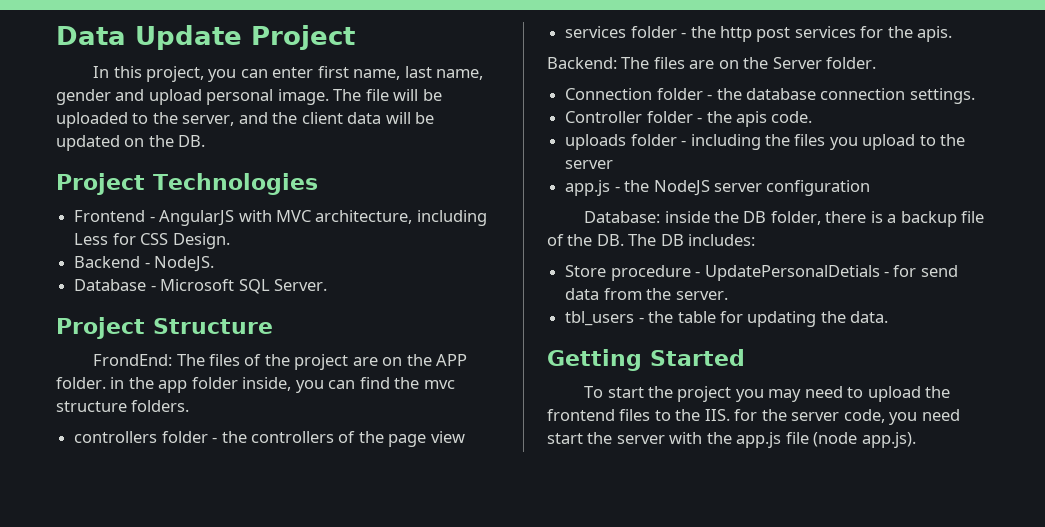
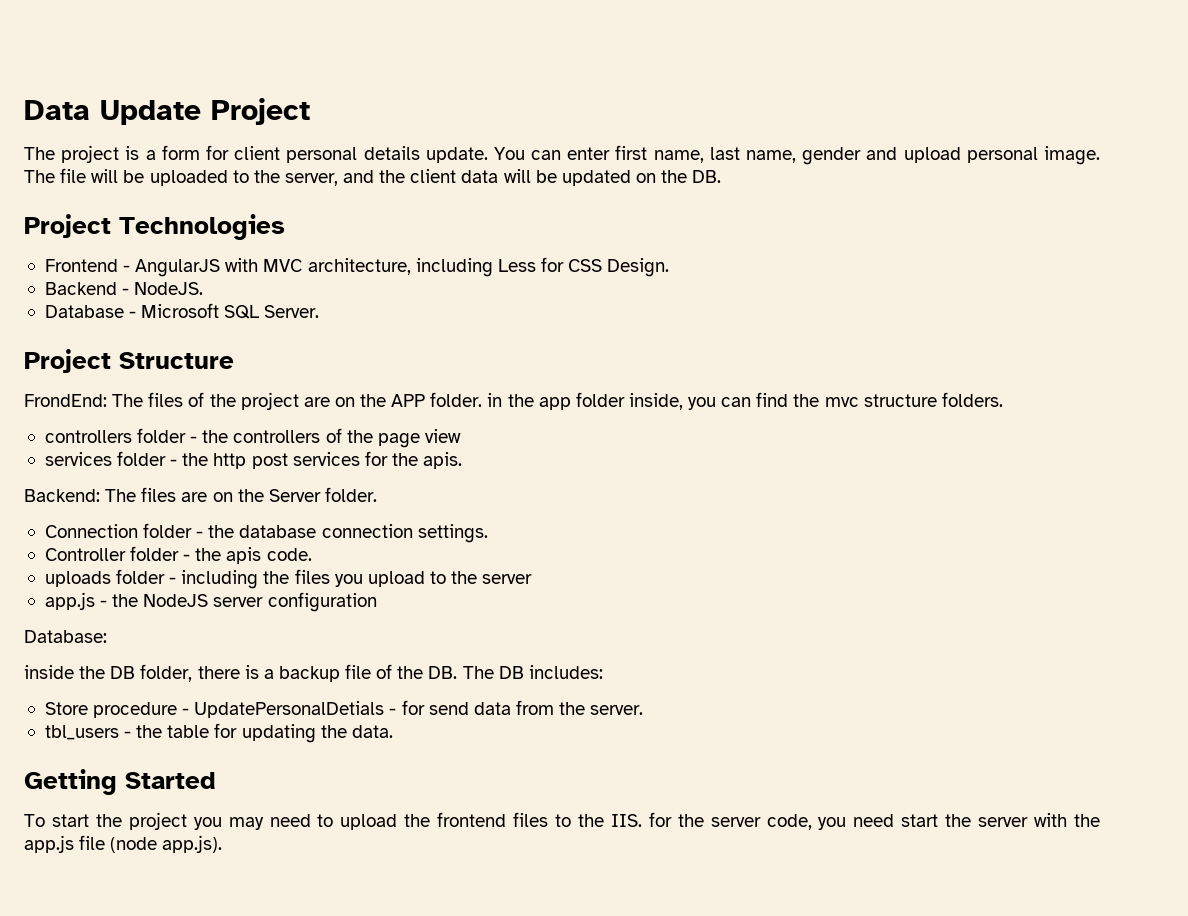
- In this project, you can enter first name, last name, gender and upload personal image.
+ The project is a form for client personal details update. You can enter first name, last name, gender and upload personal image.
- Database: inside the DB folder, there is a backup file of the DB. The DB includes:
+ Database:
+ inside the DB folder, there is a backup file of the DB. The DB includes:

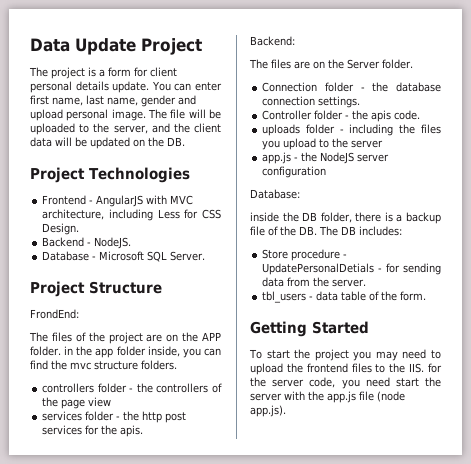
- FrondEnd: The files of the project are on the APP folder. in the app folder inside, you can find the mvc structure folders.
+ FrondEnd:
+ The files of the project are on the APP folder. in the app folder inside, you can find the mvc structure folders.
- Backend: The files are on the Server folder.
+ Backend:
+ The files are on the Server folder.
- Store procedure - UpdatePersonalDetials - for send data from the server.
+ Store procedure - UpdatePersonalDetials - for sending data from the server.
- tbl_users - the table for updating the data.
+ tbl_users - data table of the form.

